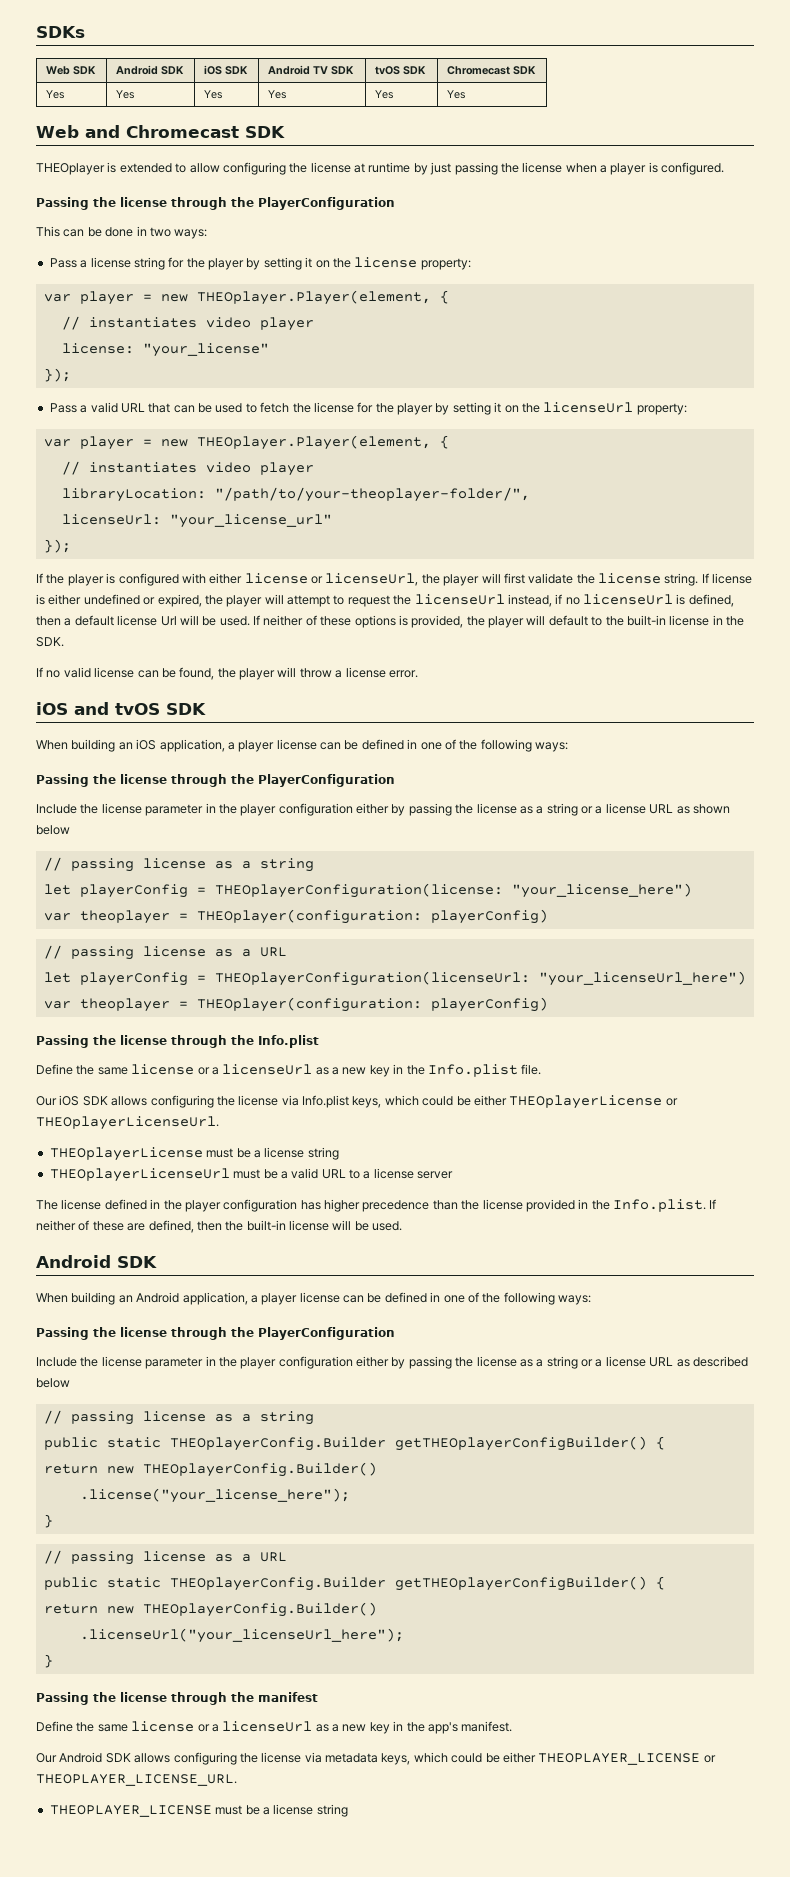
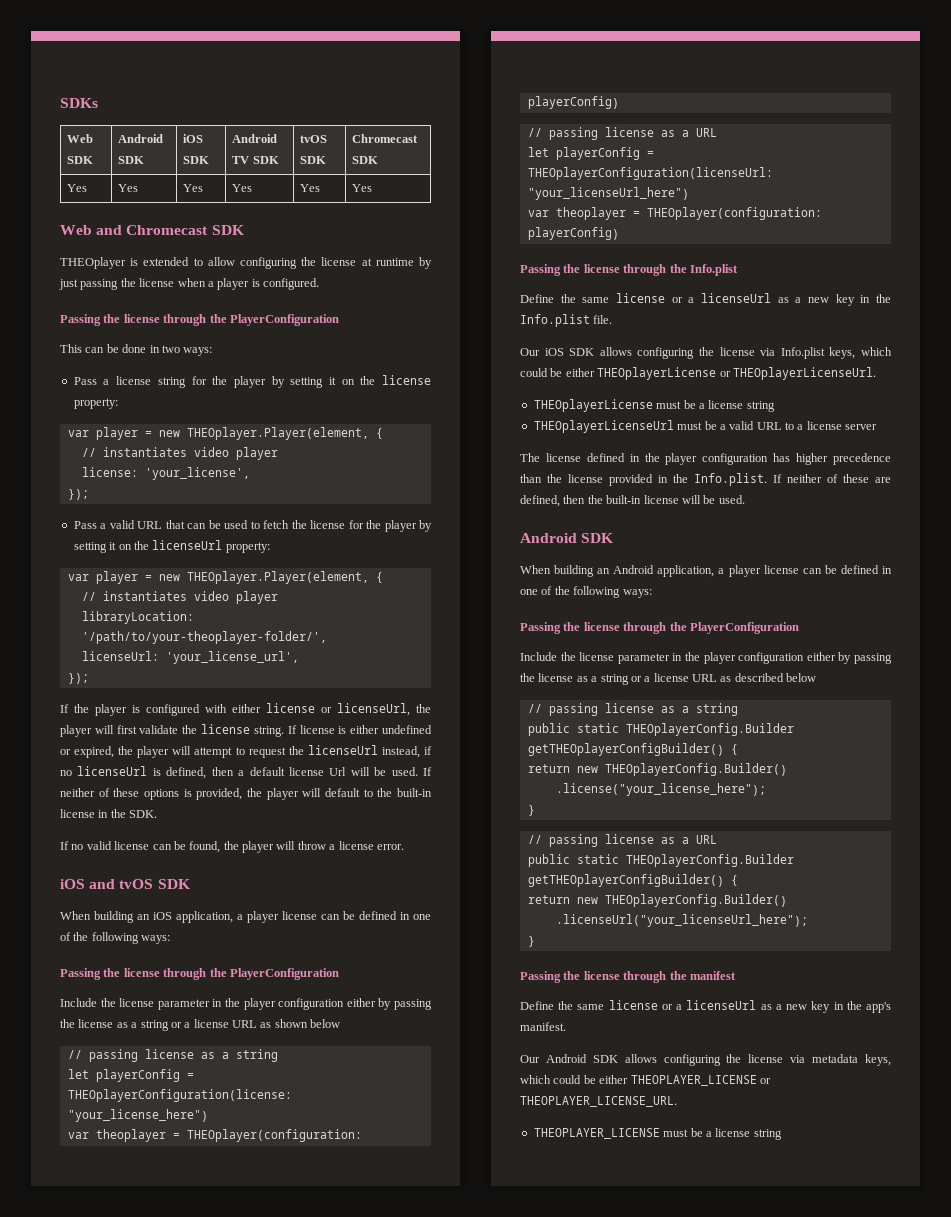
- license: "your_license"
+ license: 'your_license',
- libraryLocation: "/path/to/your-theoplayer-folder/",
+ libraryLocation: '/path/to/your-theoplayer-folder/',
- licenseUrl: "your_license_url"
+ licenseUrl: 'your_license_url',

